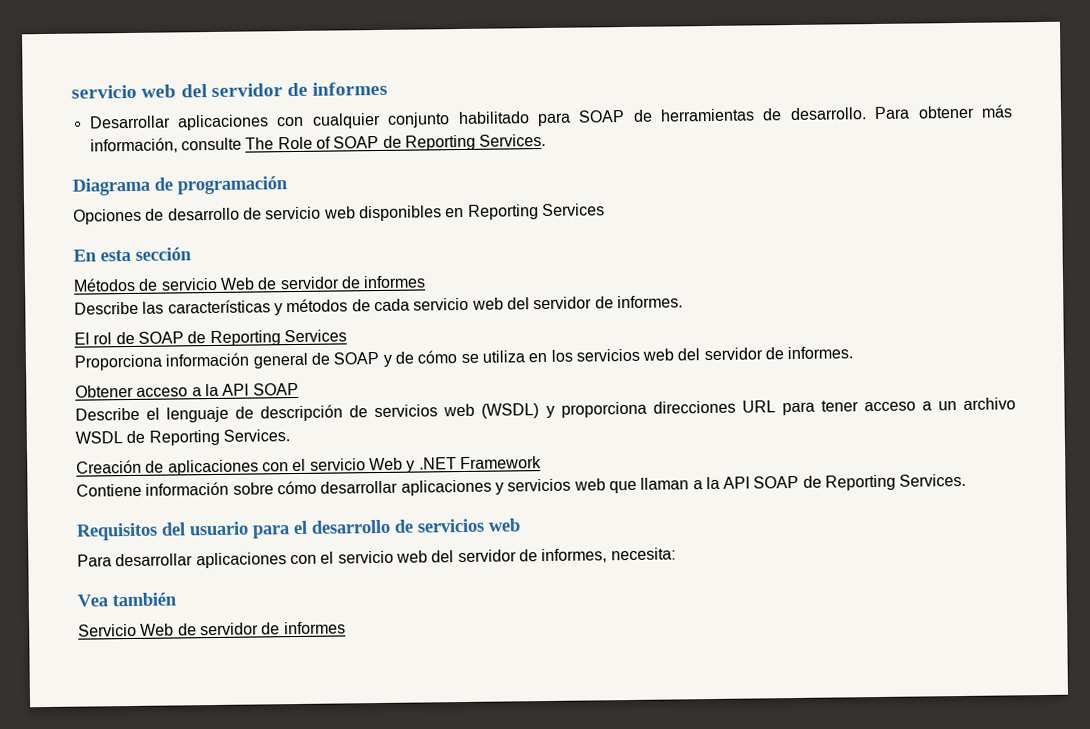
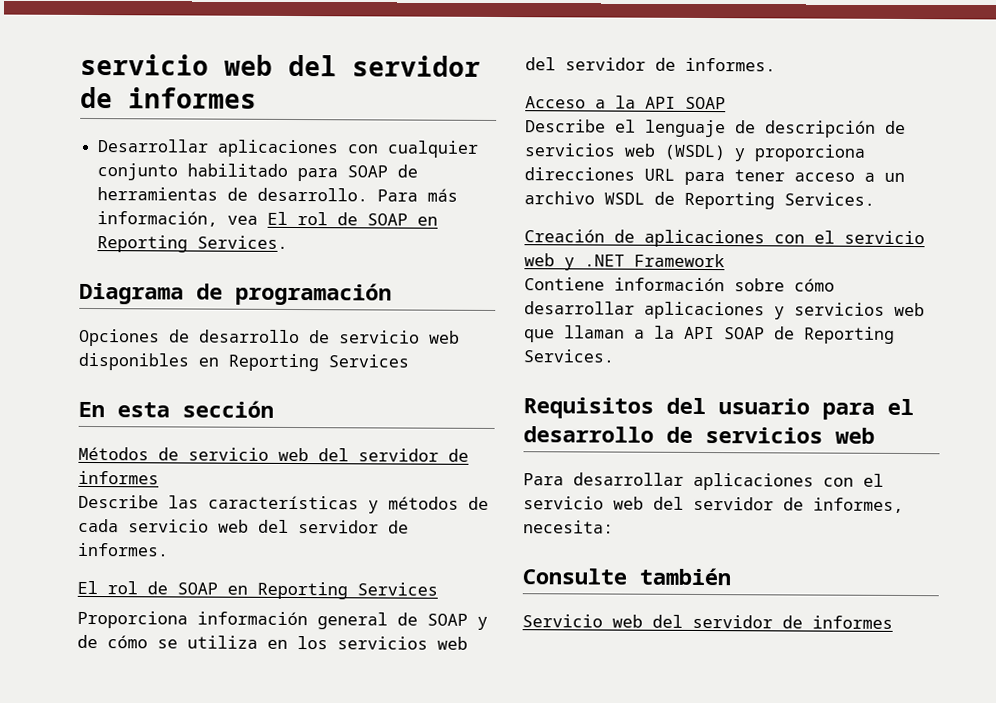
- Para obtener más información, consulte The Role of SOAP de Reporting Services.
+ Para más información, vea El rol de SOAP en Reporting Services.
- Métodos de servicio Web de servidor de informes
+ Métodos de servicio web del servidor de informes
- El rol de SOAP de Reporting Services
+ El rol de SOAP en Reporting Services
- Obtener acceso a la API SOAP
+ Acceso a la API SOAP
- Creación de aplicaciones con el servicio Web y .NET Framework
+ Creación de aplicaciones con el servicio web y .NET Framework
- Vea también
+ Consulte también
- Servicio Web de servidor de informes
+ Servicio web del servidor de informes

